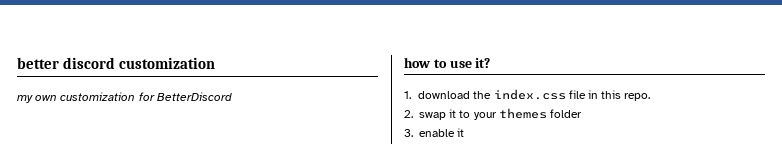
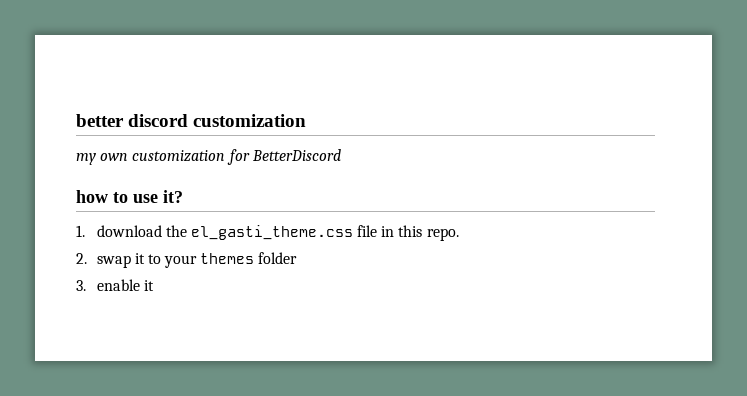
- 1. download the index.css file in this repo.
+ 1. download the el_gasti_theme.css file in this repo.

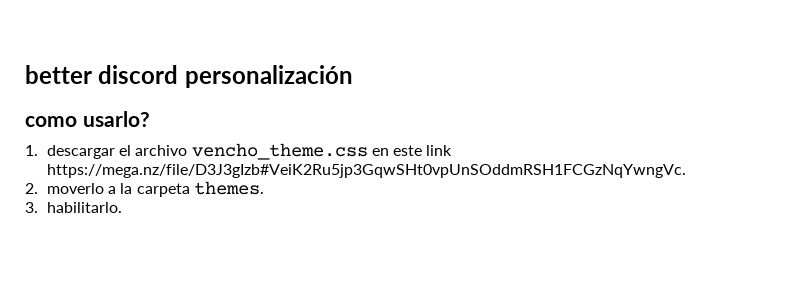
- better discord customization
- my own customization for BetterDiscord
- how to use it?
- 1. download the el_gasti_theme.css file in this repo.
- 2. swap it to your themes folder
+ better discord personalización
+ como usarlo?
+ 1. descargar el archivo vencho_theme.css en este link https://mega.nz/file/D3J3gIzb#VeiK2Ru5jp3GqwSHt0vpUnSOddmRSH1FCGzNqYwngVc.
+ 2. moverlo a la carpeta themes.
- 3. enable it
+ 3. habilitarlo.

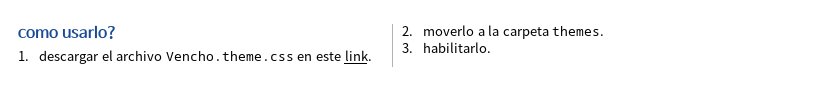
- better discord personalización
- 1. descargar el archivo vencho_theme.css en este link https://mega.nz/file/D3J3gIzb#VeiK2Ru5jp3GqwSHt0vpUnSOddmRSH1FCGzNqYwngVc.
+ 1. descargar el archivo Vencho.theme.css en este link.

